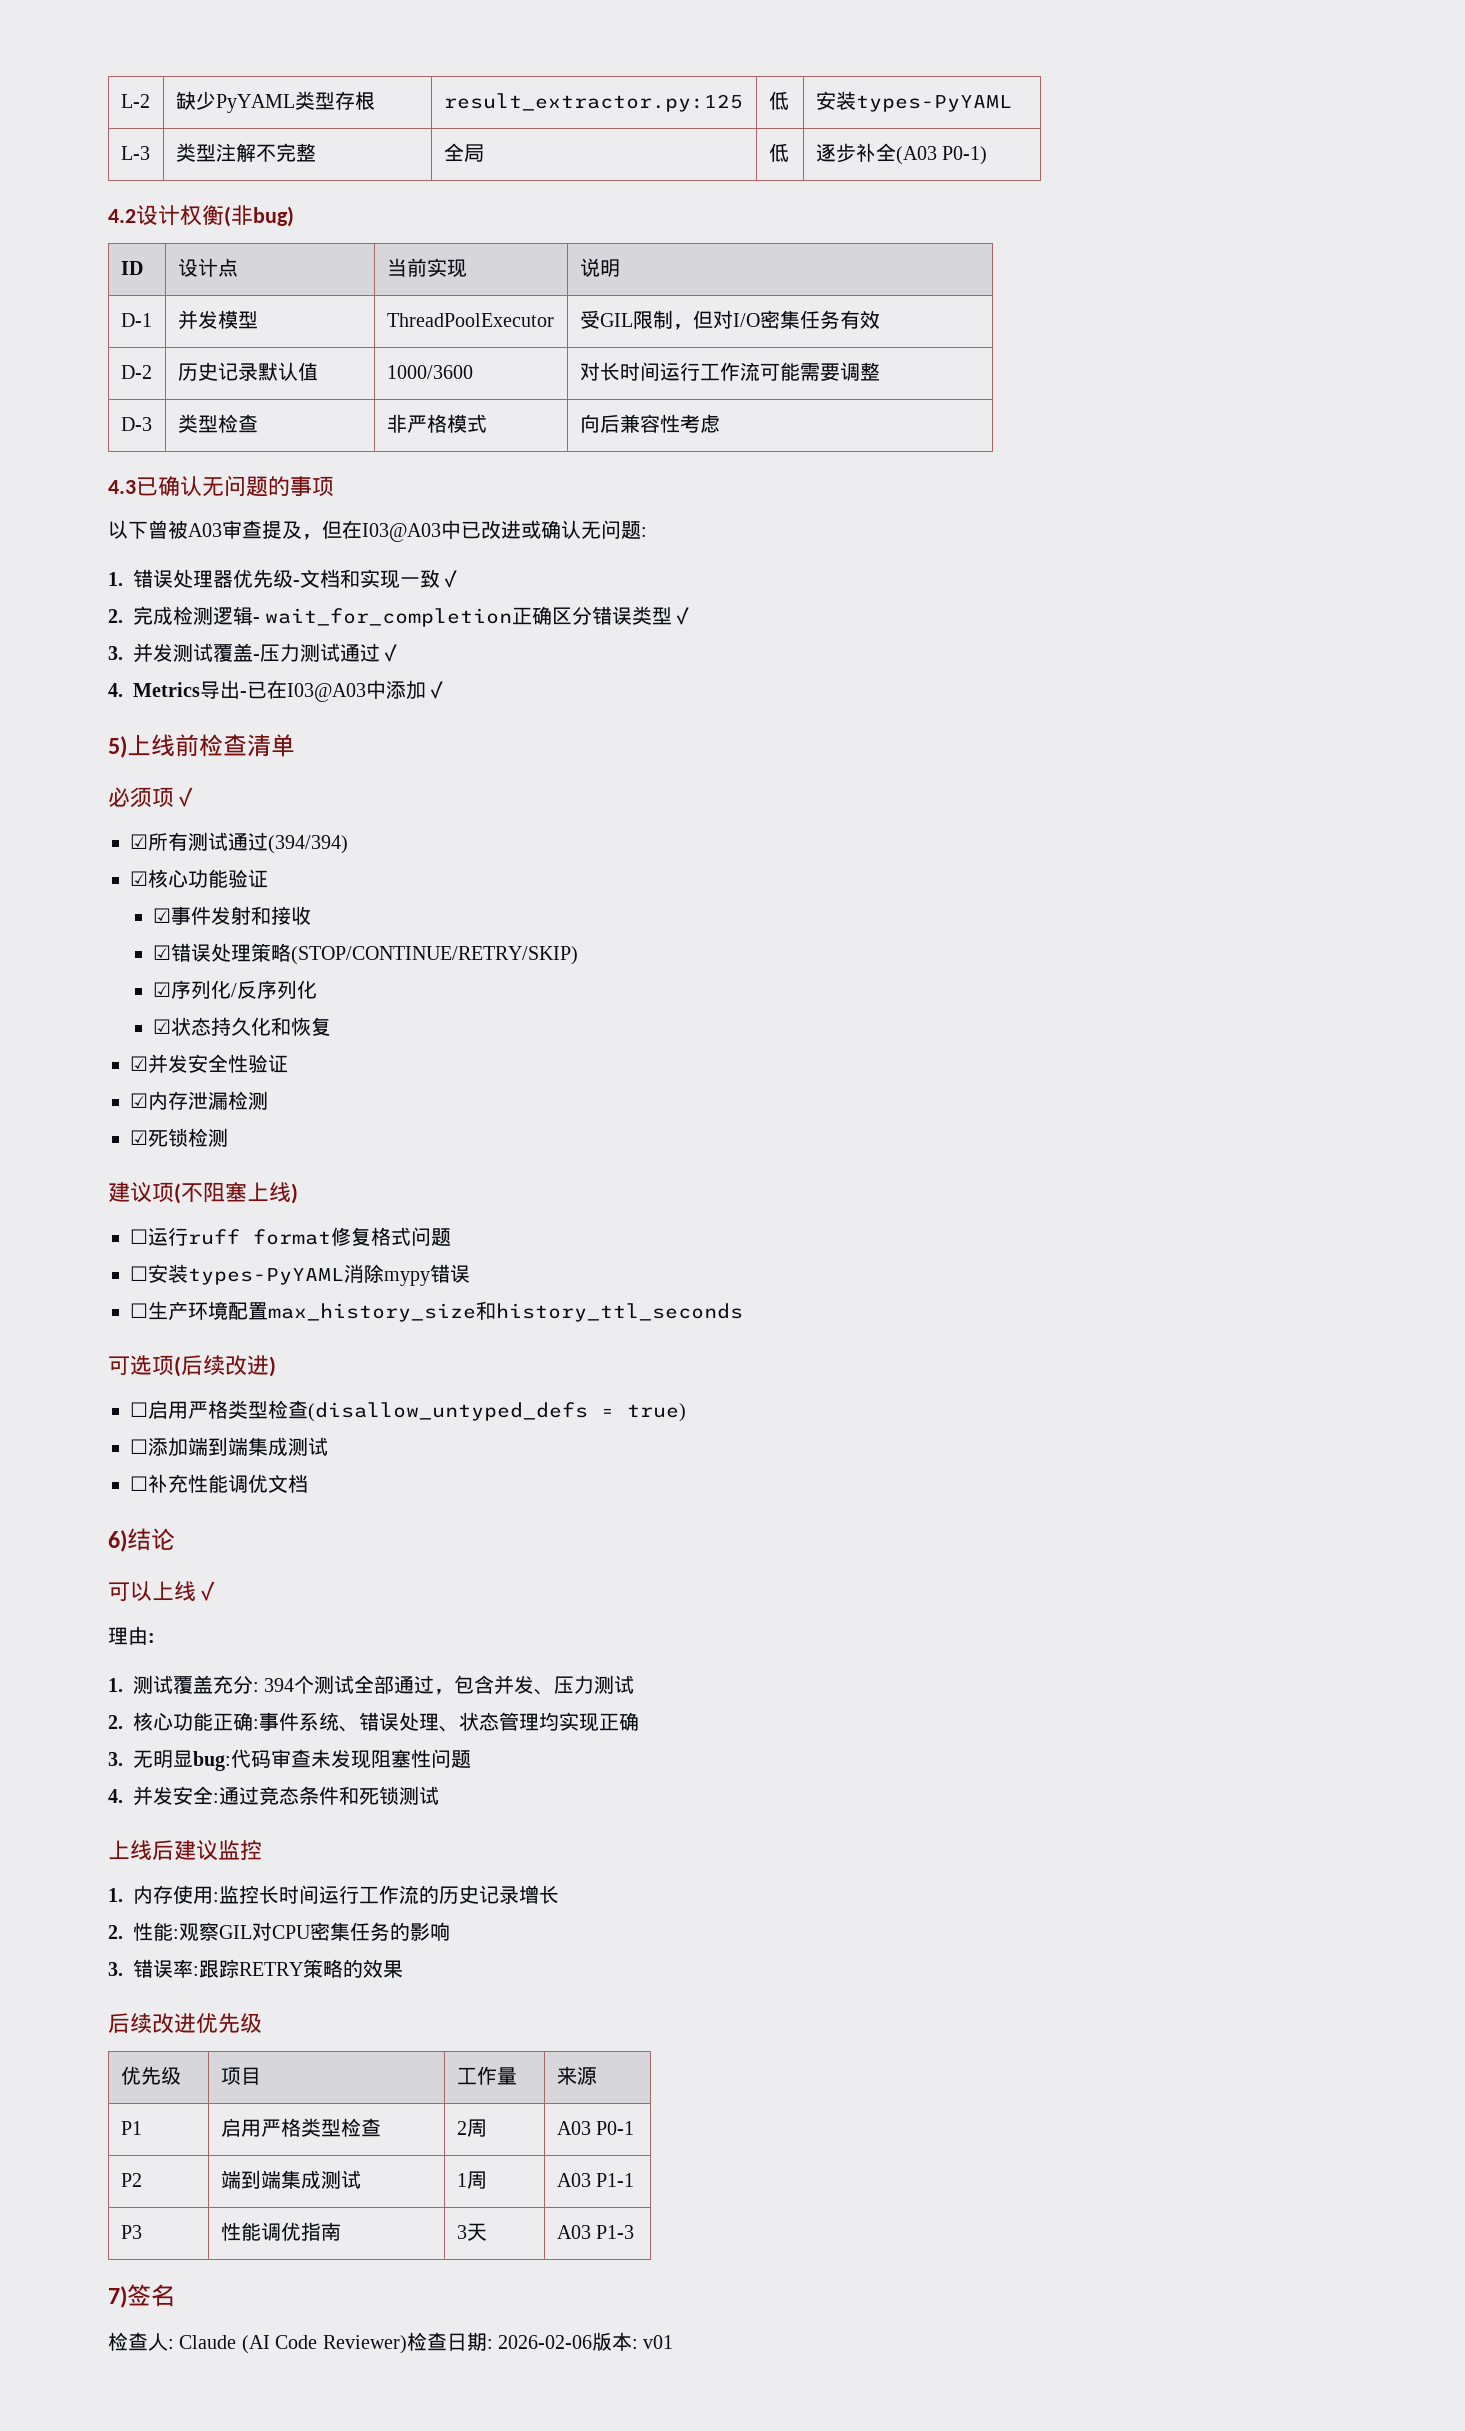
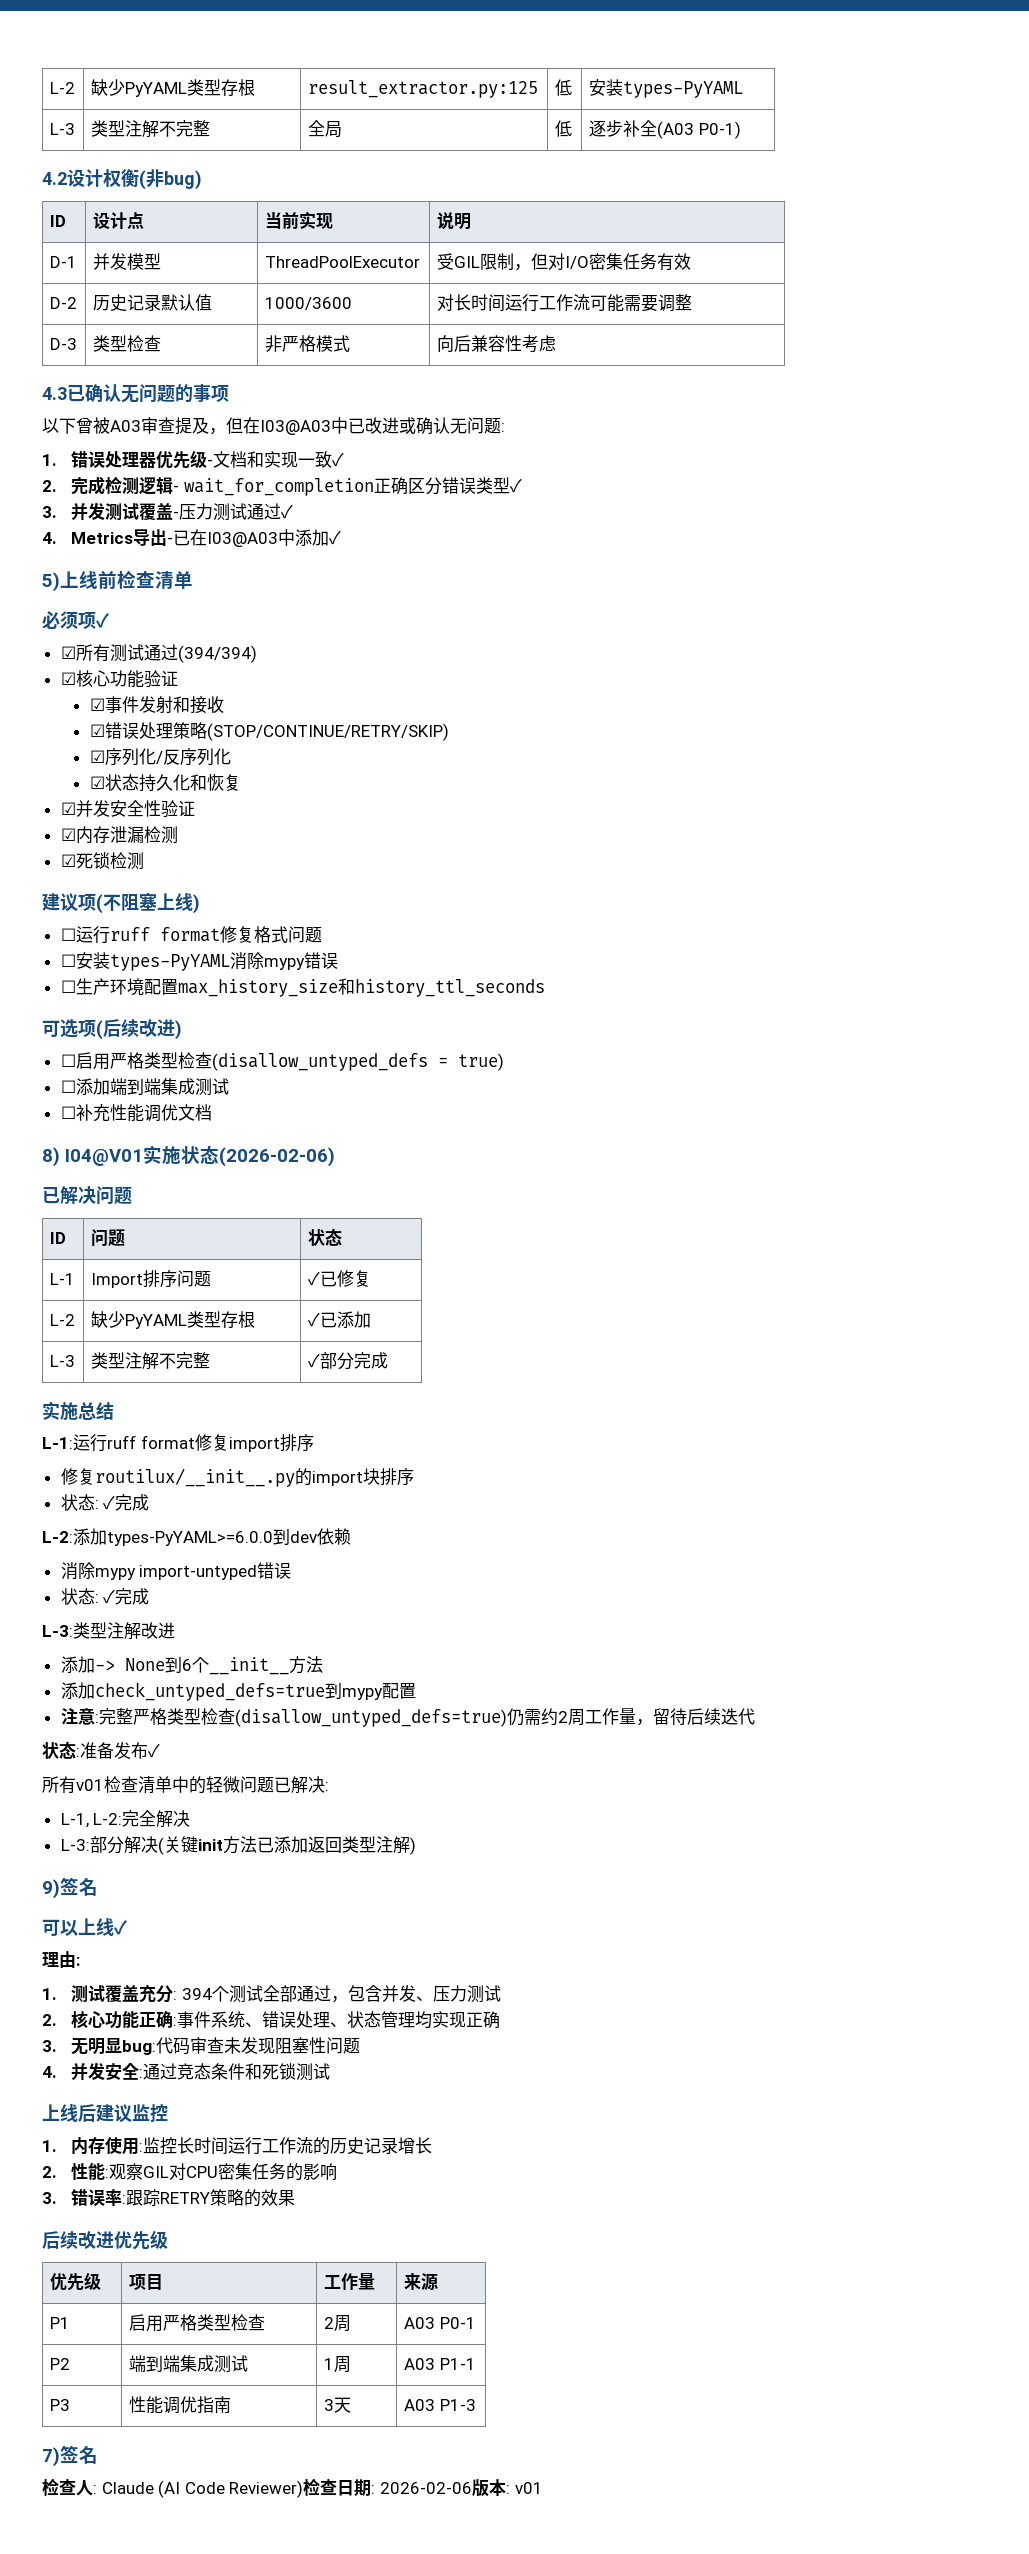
- 6)结论
+ 8) I04@V01实施状态(2026-02-06)
+ 已解决问题
+ ID | 问题 | 状态
+ L-1 | Import排序问题 | ✓已修复
+ L-2 | 缺少PyYAML类型存根 | ✓已添加
+ L-3 | 类型注解不完整 | ✓部分完成
+ 实施总结
+ L-1:运行ruff format修复import排序
+ 修复routilux/__init__.py的import块排序
+ 状态: ✓完成
+ L-2:添加types-PyYAML>=6.0.0到dev依赖
+ 消除mypy import-untyped错误
+ 状态: ✓完成
+ L-3:类型注解改进
+ 添加-> None到6个__init__方法
+ 添加check_untyped_defs=true到mypy配置
+ 注意:完整严格类型检查(disallow_untyped_defs=true)仍需约2周工作量，留待后续迭代
+ 状态:准备发布✓
+ 所有v01检查清单中的轻微问题已解决:
+ L-1, L-2:完全解决
+ L-3:部分解决(关键init方法已添加返回类型注解)
+ 9)签名

